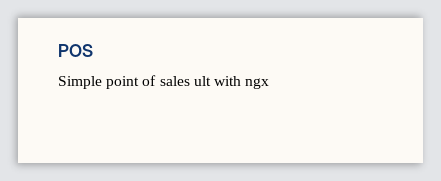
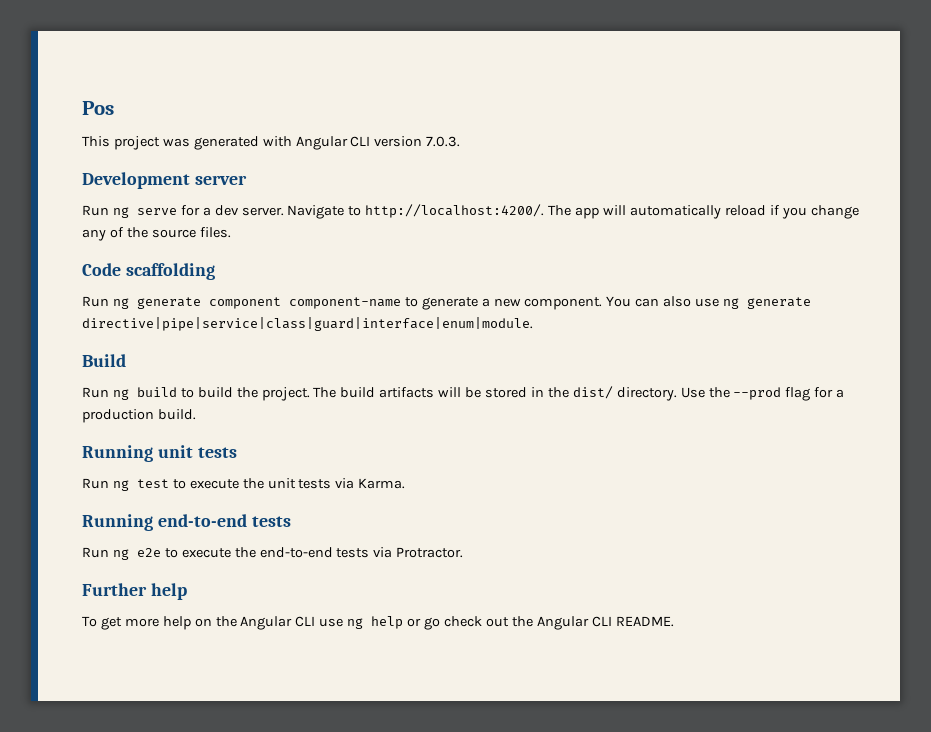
- POS
- Simple point of sales ult with ngx
+ Pos
+ This project was generated with Angular CLI version 7.0.3.
+ Development server
+ Run ng serve for a dev server. Navigate to http://localhost:4200/. The app will automatically reload if you change any of the source files.
+ Code scaffolding
+ Run ng generate component component-name to generate a new component. You can also use ng generate directive|pipe|service|class|guard|interface|enum|module.
+ Build
+ Run ng build to build the project. The build artifacts will be stored in the dist/ directory. Use the --prod flag for a production build.
+ Running unit tests
+ Run ng test to execute the unit tests via Karma.
+ Running end-to-end tests
+ Run ng e2e to execute the end-to-end tests via Protractor.
+ Further help
+ To get more help on the Angular CLI use ng help or go check out the Angular CLI README.

